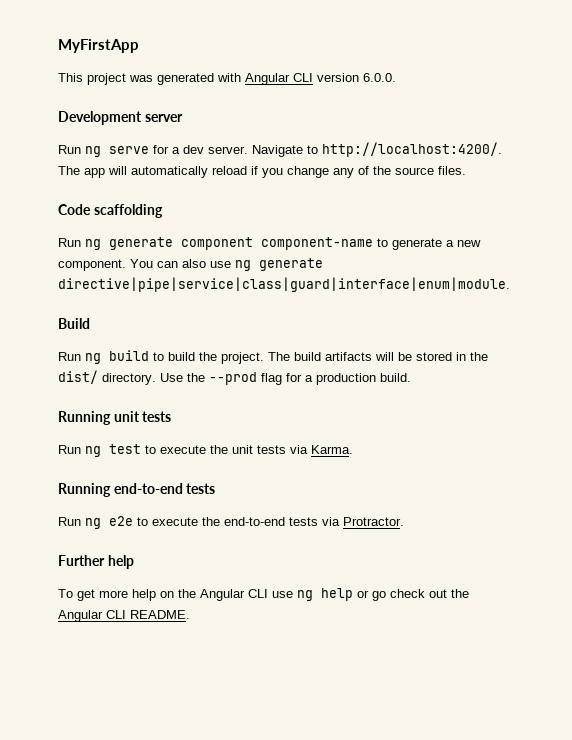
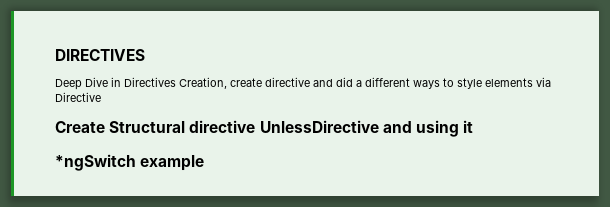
- MyFirstApp
- This project was generated with Angular CLI version 6.0.0.
- Development server
- Run ng serve for a dev server. Navigate to http://localhost:4200/. The app will automatically reload if you change any of the source files.
- Code scaffolding
- Run ng generate component component-name to generate a new component. You can also use ng generate directive|pipe|service|class|guard|interface|enum|module.
- Build
- Run ng build to build the project. The build artifacts will be stored in the dist/ directory. Use the --prod flag for a production build.
- Running unit tests
- Run ng test to execute the unit tests via Karma.
- Running end-to-end tests
- Run ng e2e to execute the end-to-end tests via Protractor.
- Further help
- To get more help on the Angular CLI use ng help or go check out the Angular CLI README.
+ DIRECTIVES
+ Deep Dive in Directives Creation, create directive and did a different ways to style elements via Directive
+ Create Structural directive UnlessDirective and using it
+ *ngSwitch example

